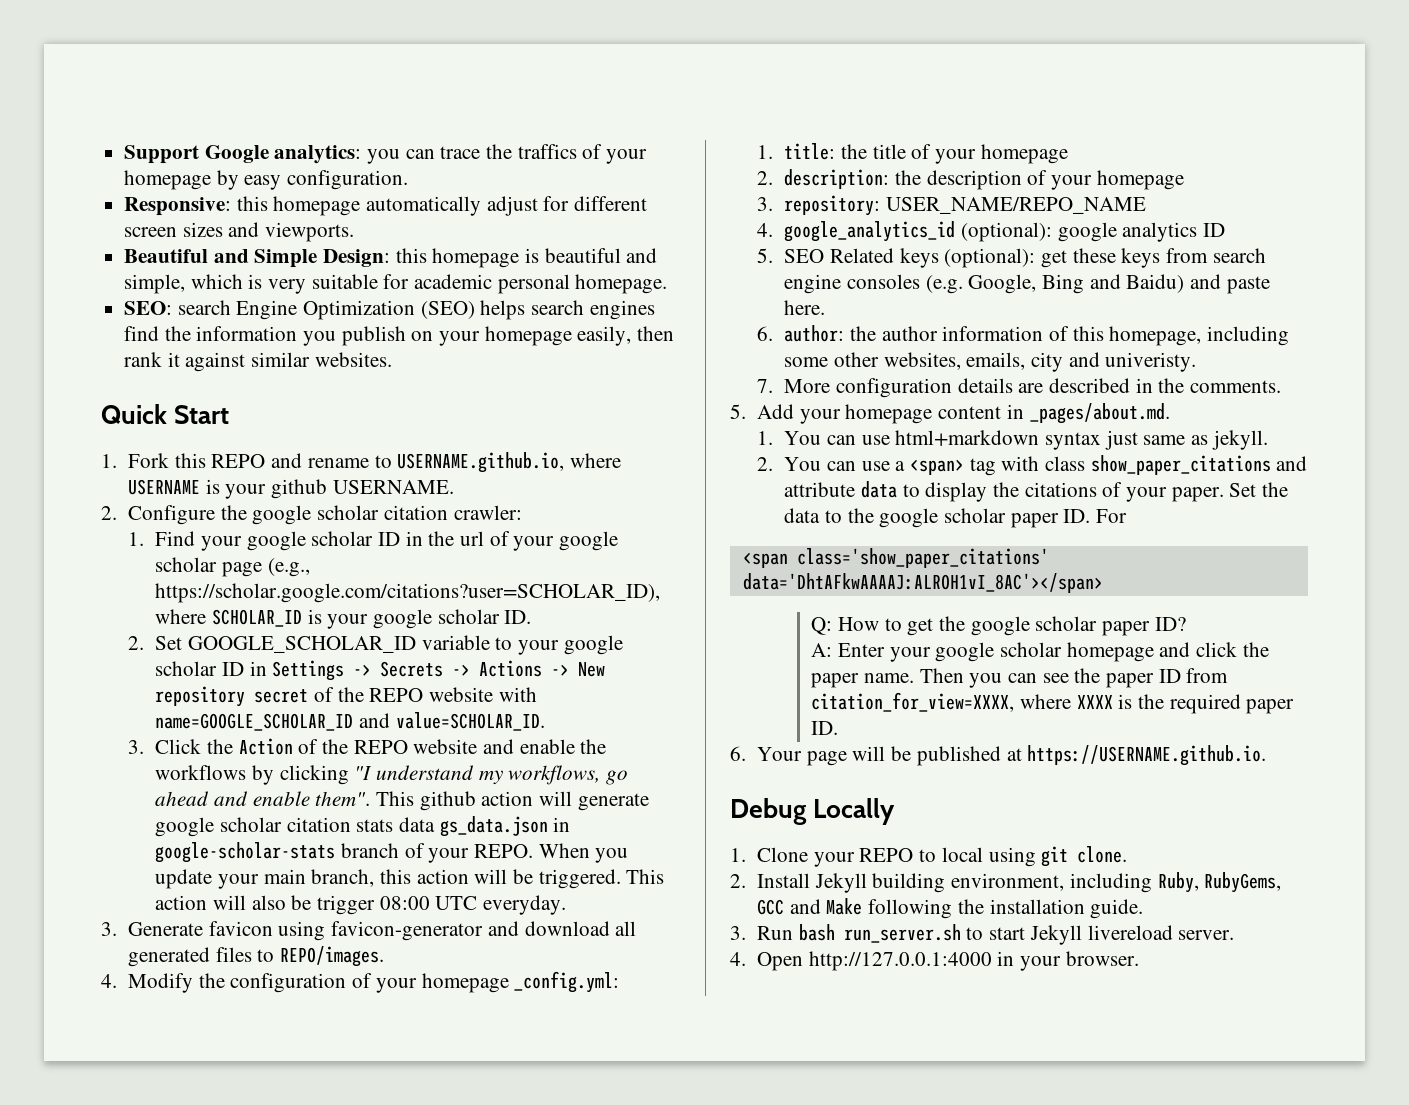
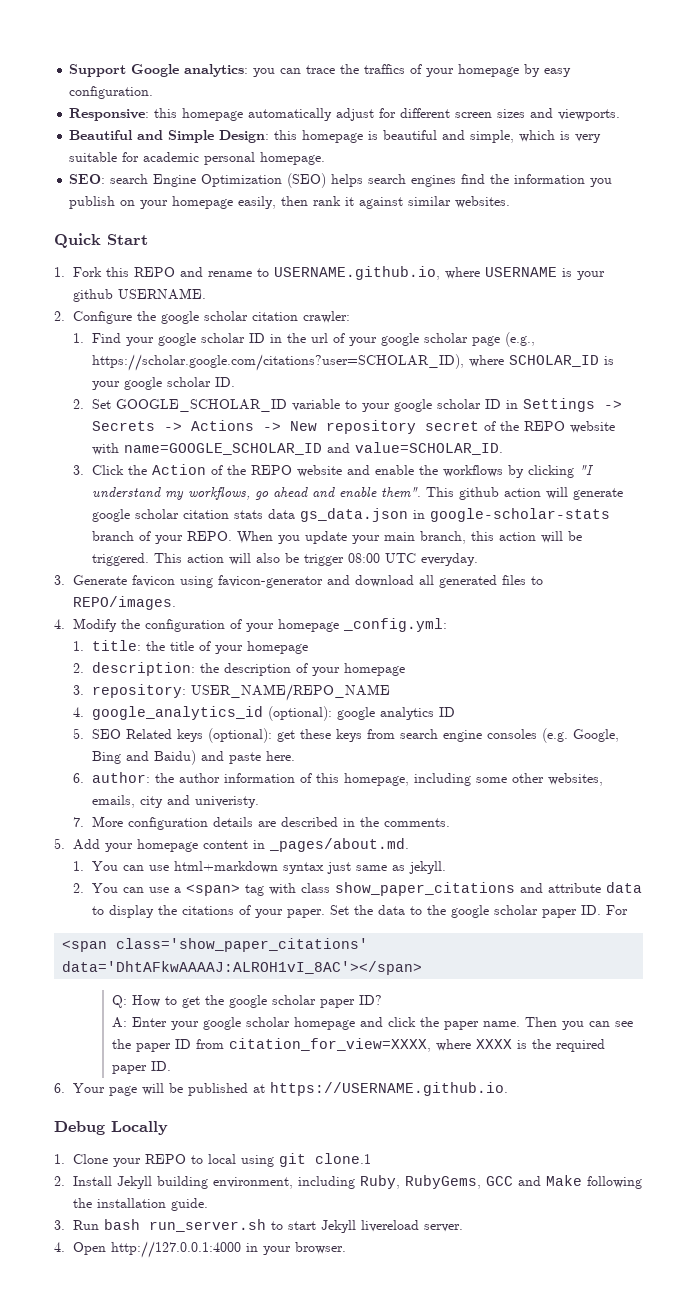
- 1. Clone your REPO to local using git clone.
+ 1. Clone your REPO to local using git clone.1

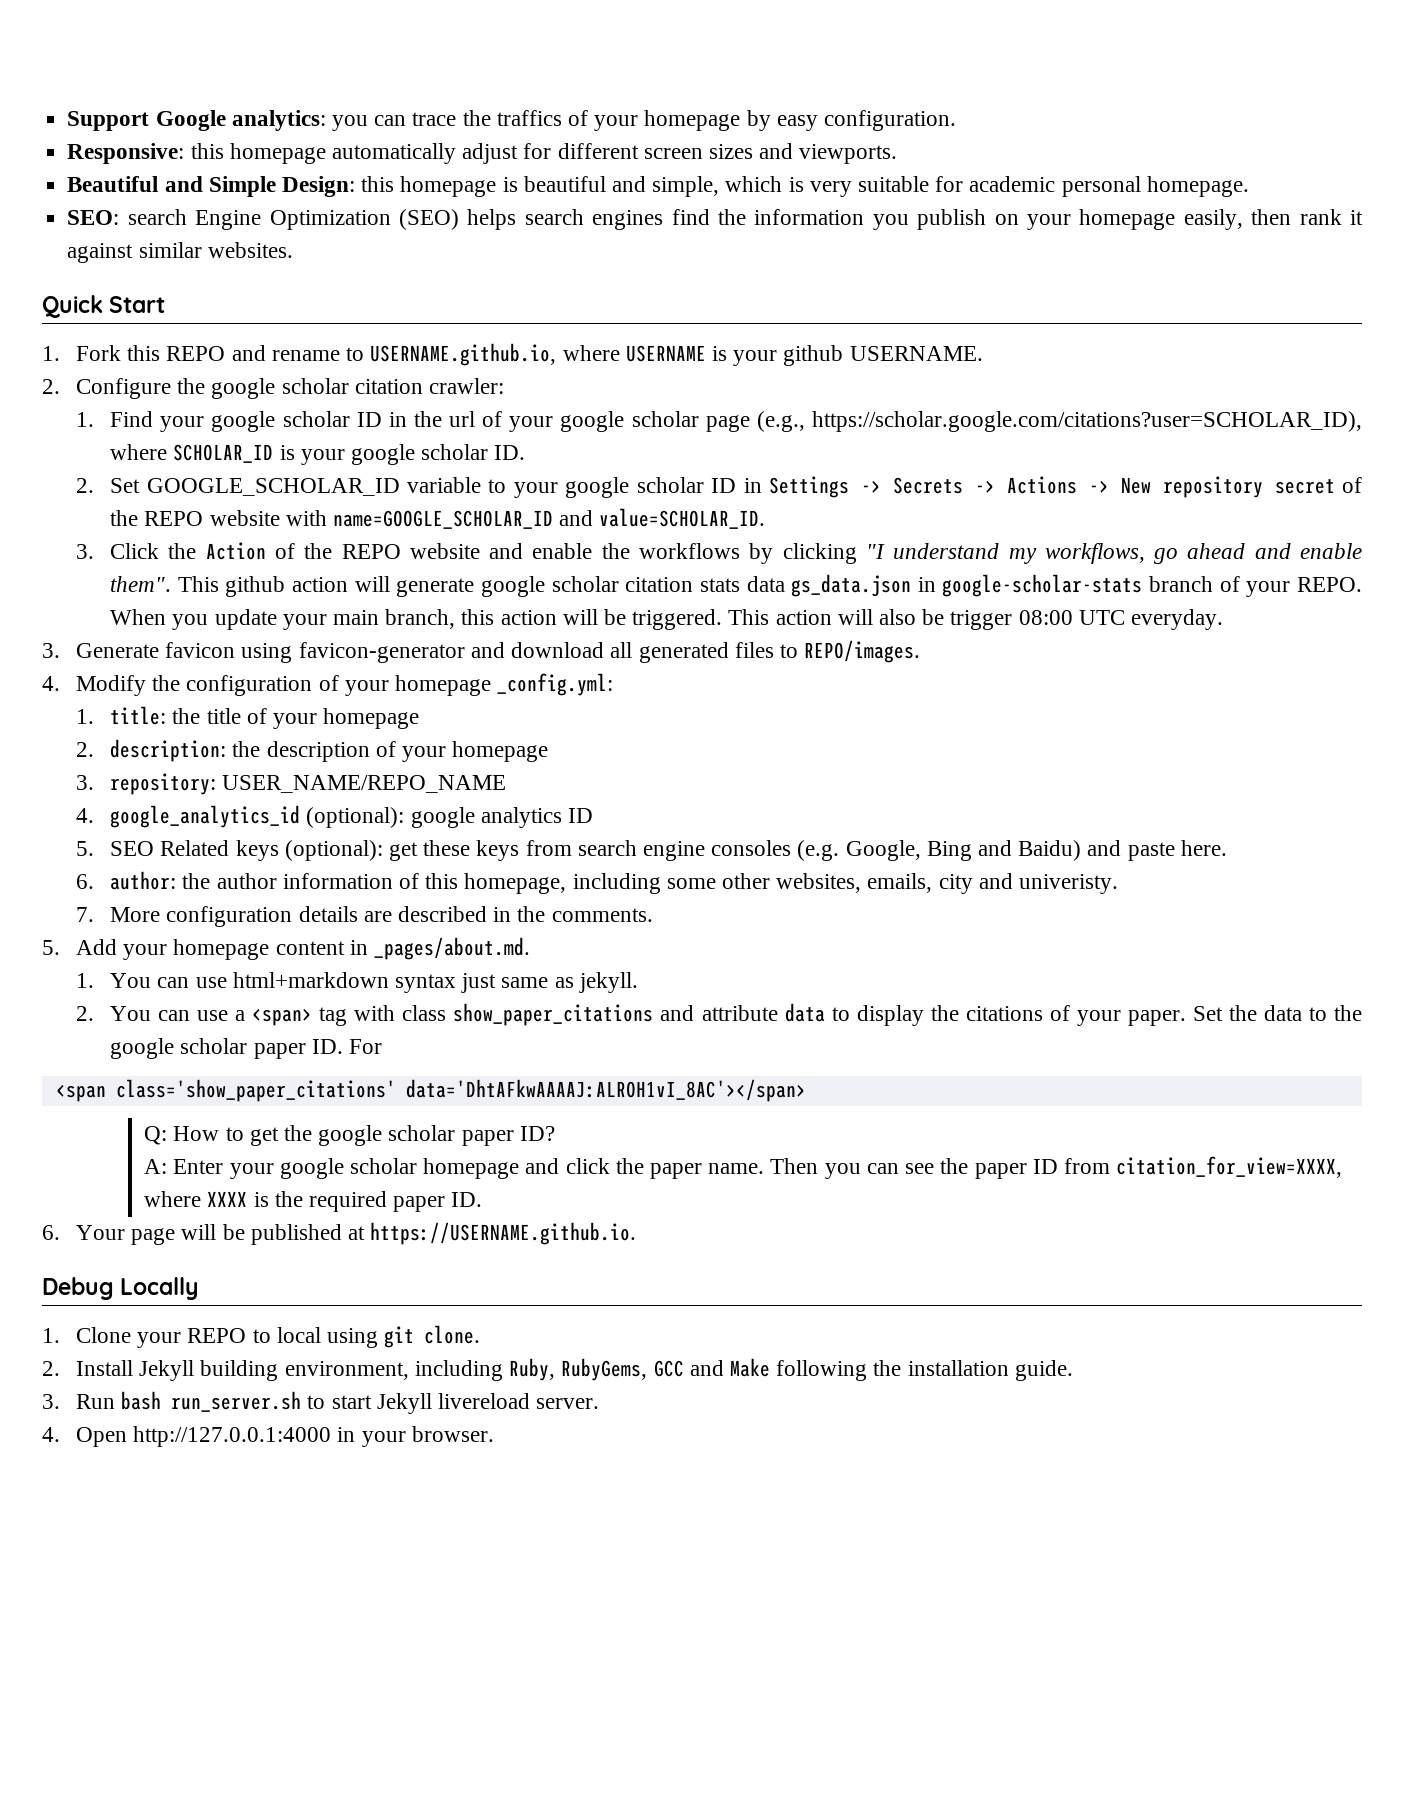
- 1. Clone your REPO to local using git clone.1
+ 1. Clone your REPO to local using git clone.

